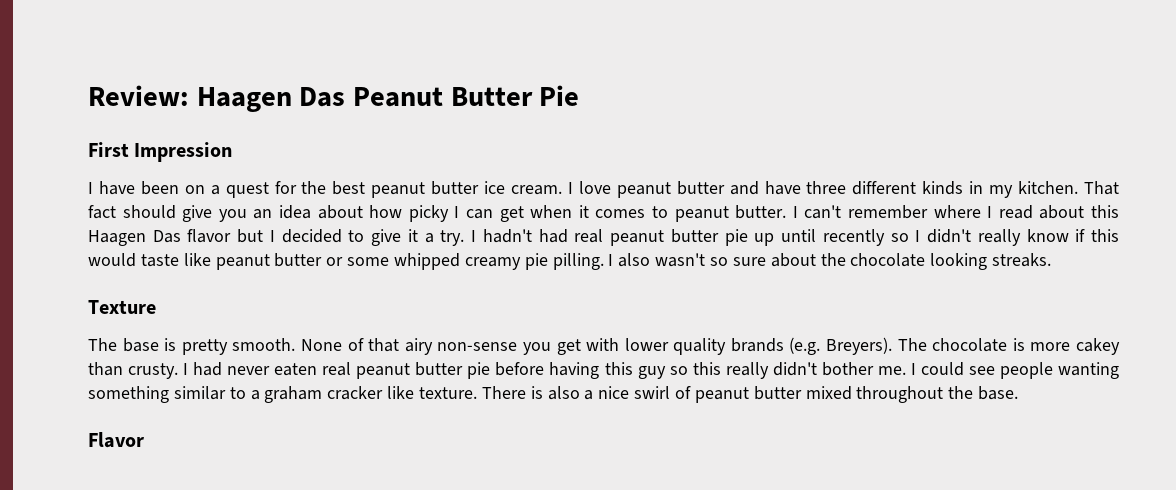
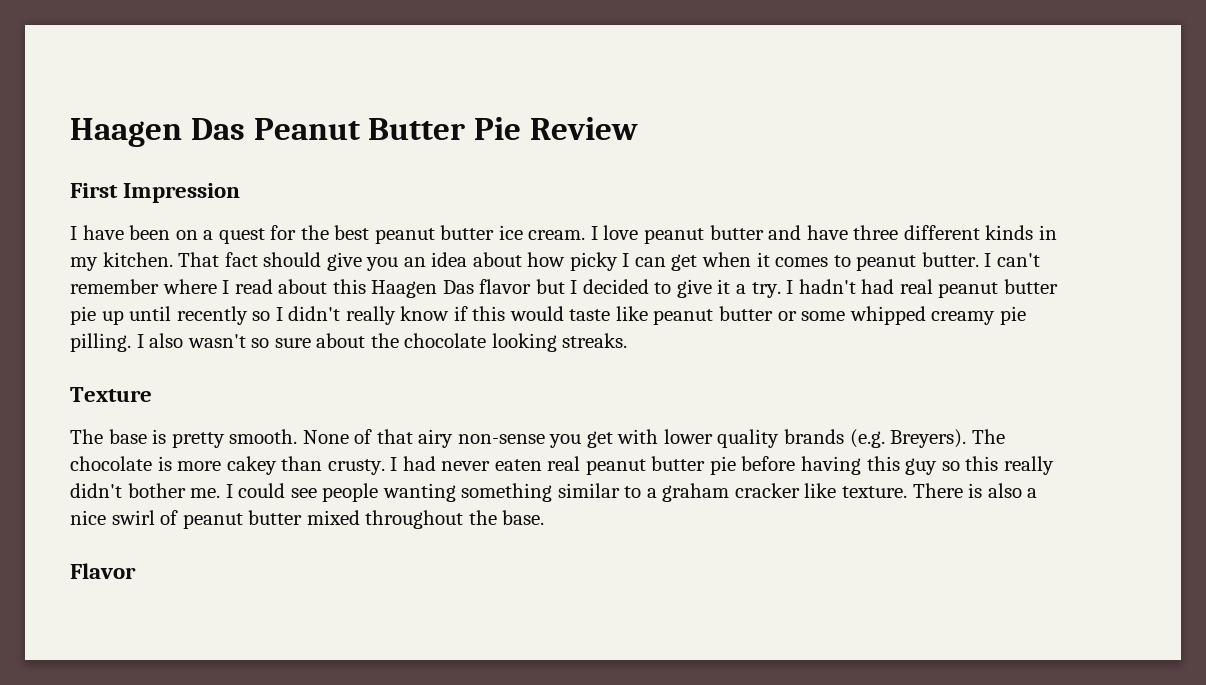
- Review: Haagen Das Peanut Butter Pie
+ Haagen Das Peanut Butter Pie Review

